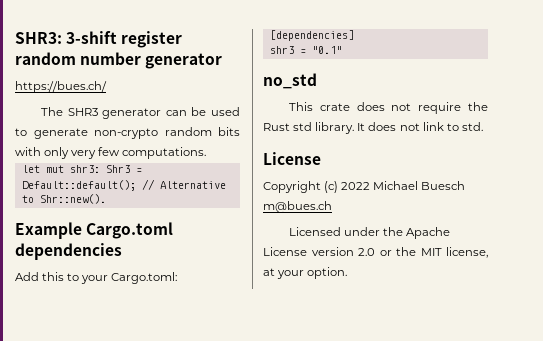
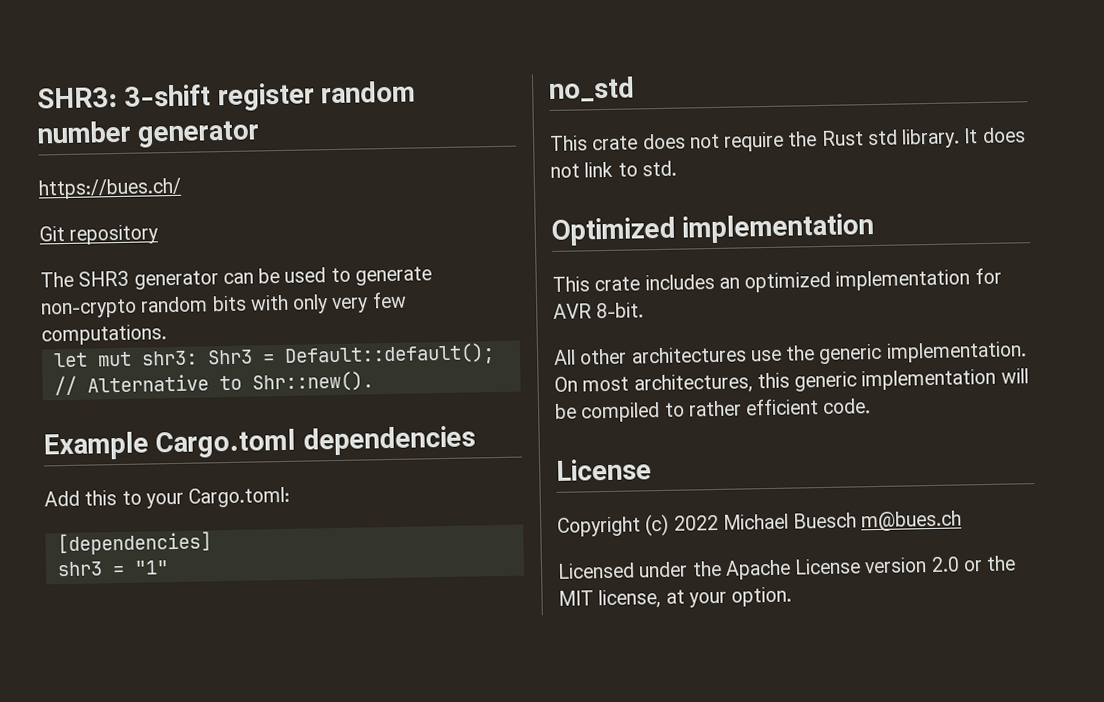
+ Git repository
- shr3 = "0.1"
+ shr3 = "1"
+ Optimized implementation
+ This crate includes an optimized implementation for AVR 8-bit.
+ All other architectures use the generic implementation. On most architectures, this generic implementation will be compiled to rather efficient code.

